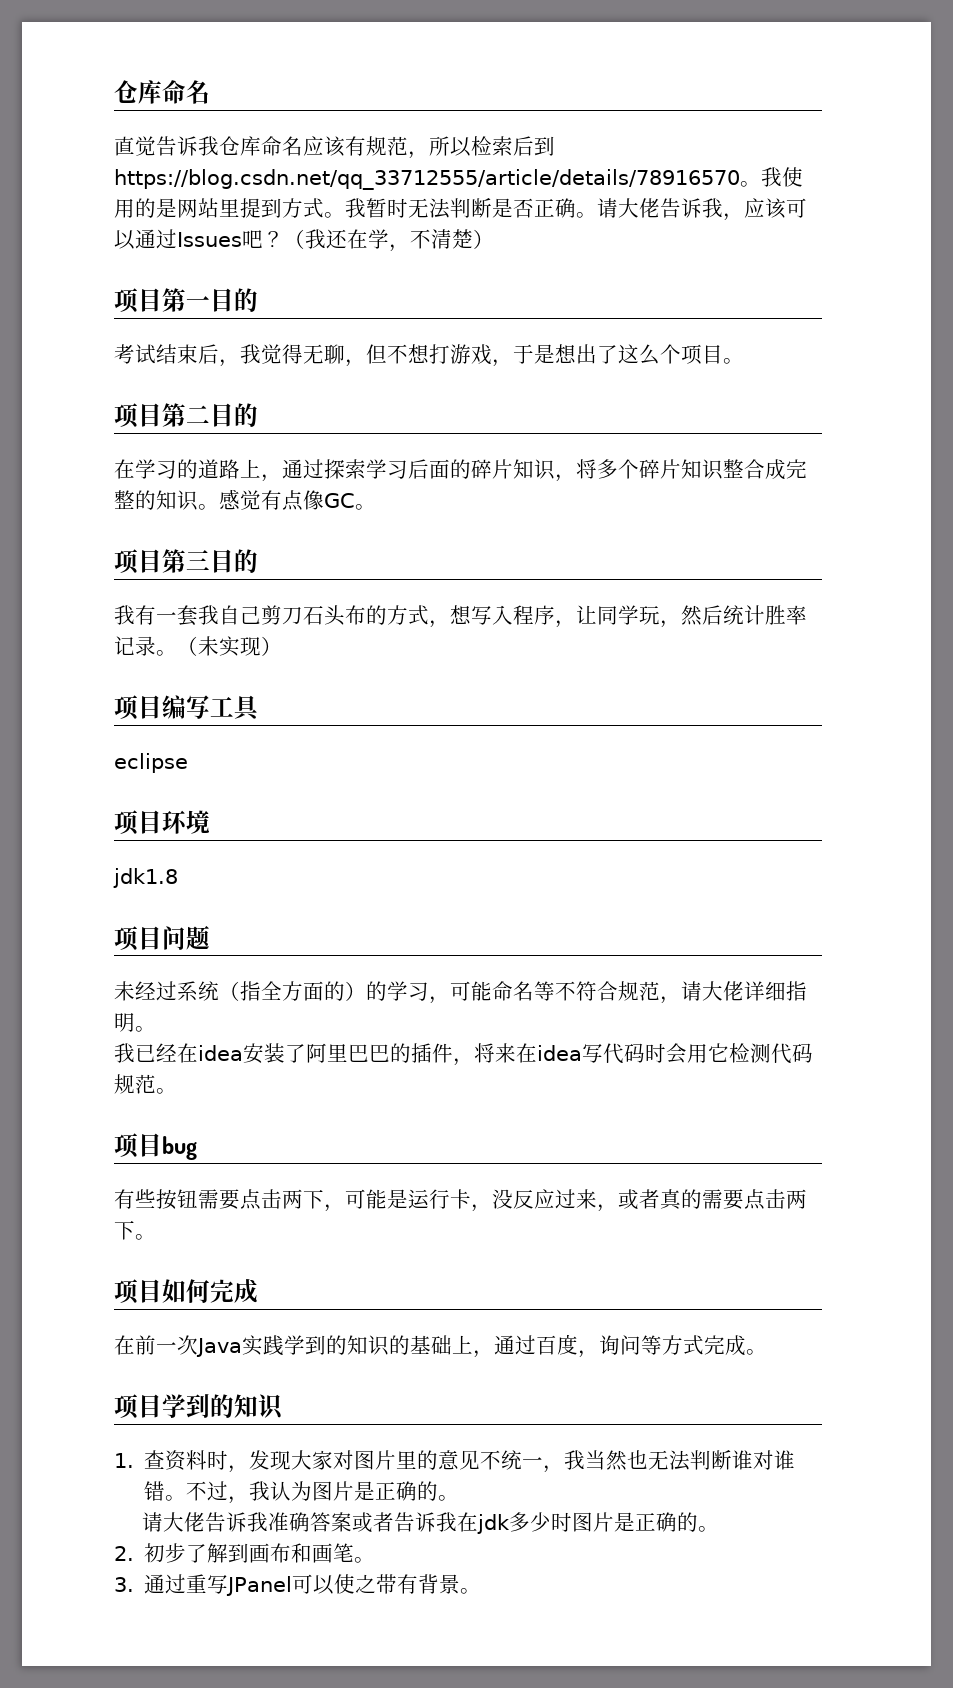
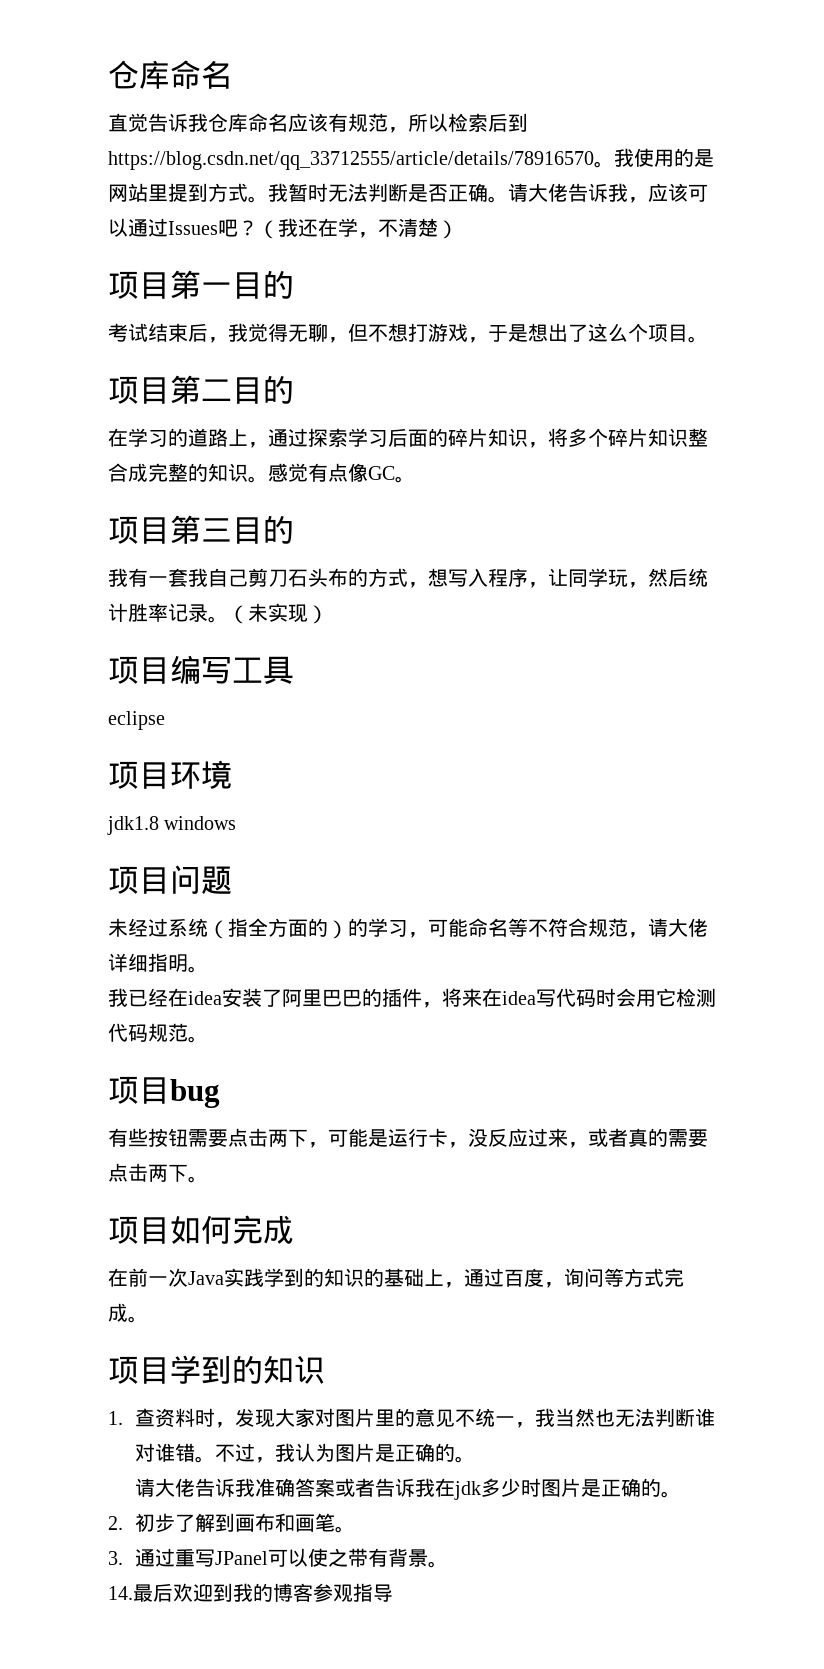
- jdk1.8
+ jdk1.8 windows
+ 14.最后欢迎到我的博客参观指导

